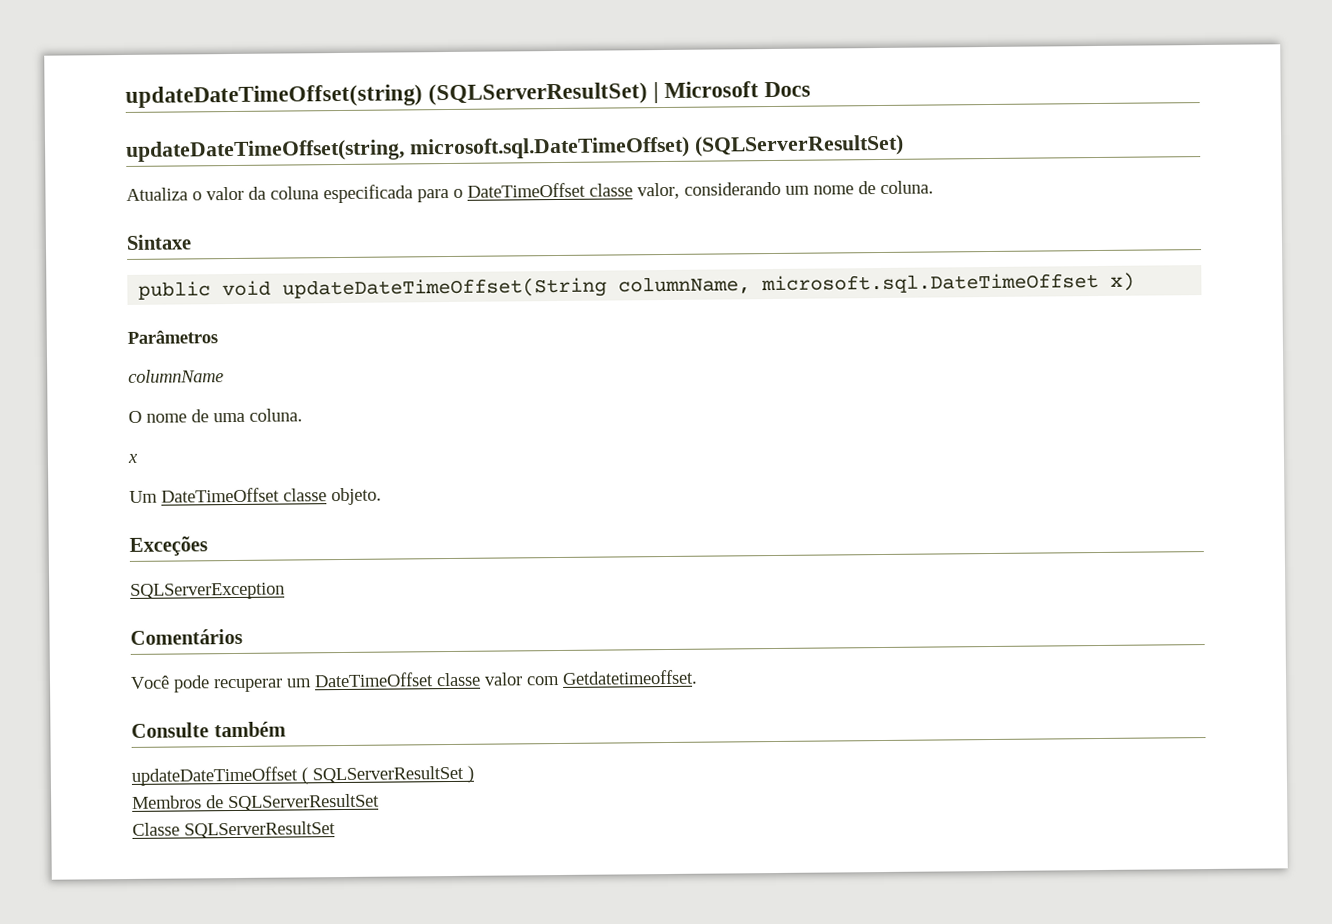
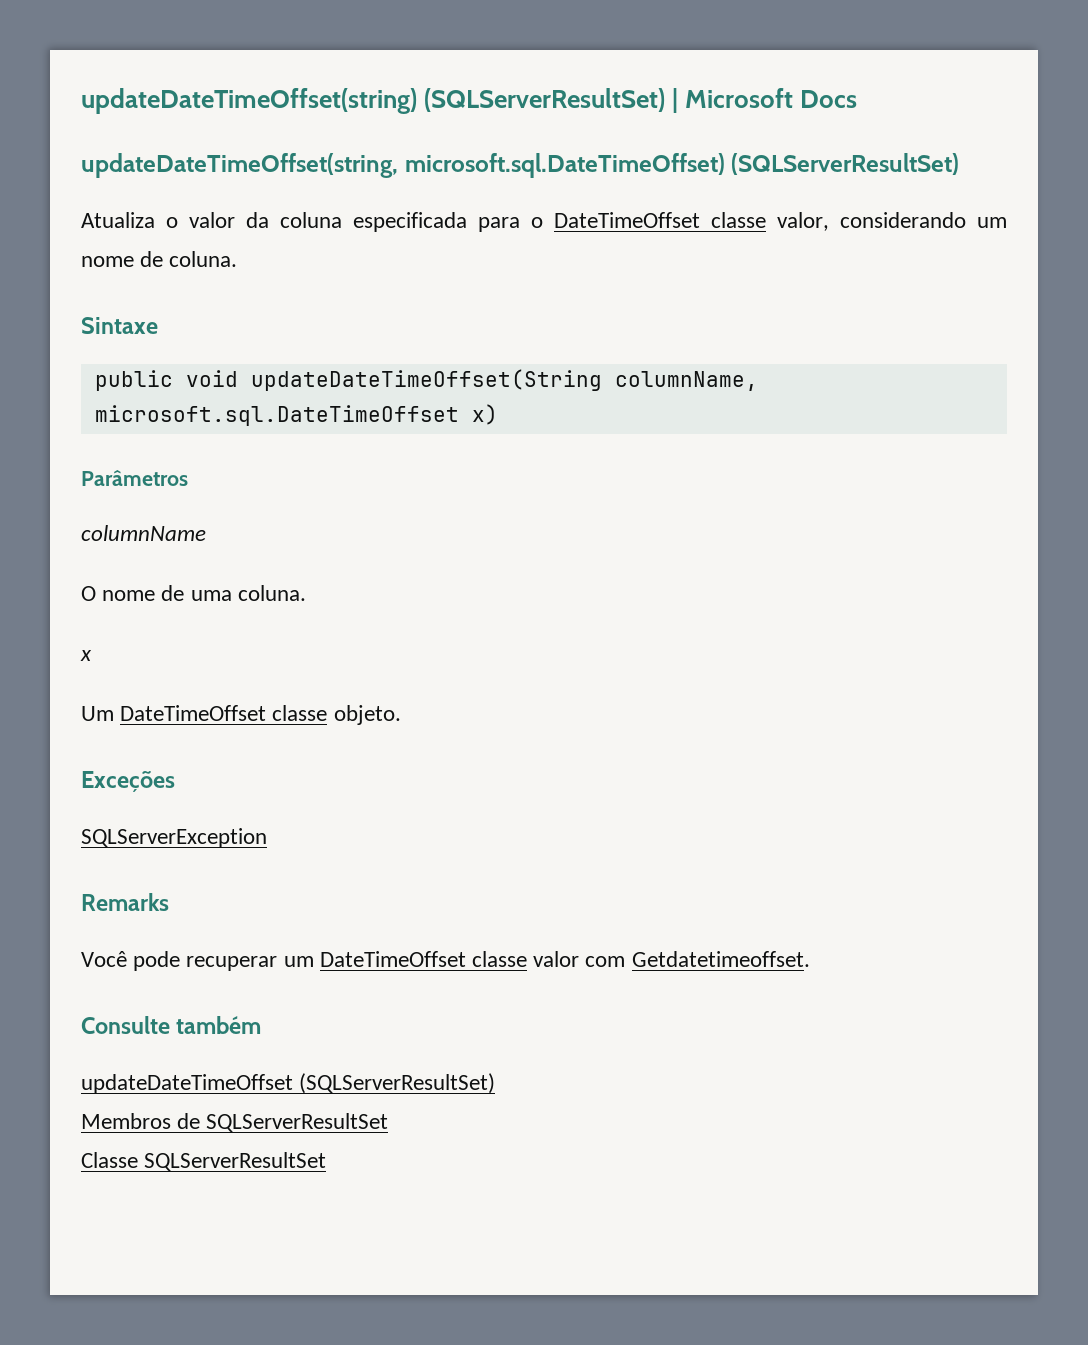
- Comentários
+ Remarks
- updateDateTimeOffset ( SQLServerResultSet )
+ updateDateTimeOffset (SQLServerResultSet)

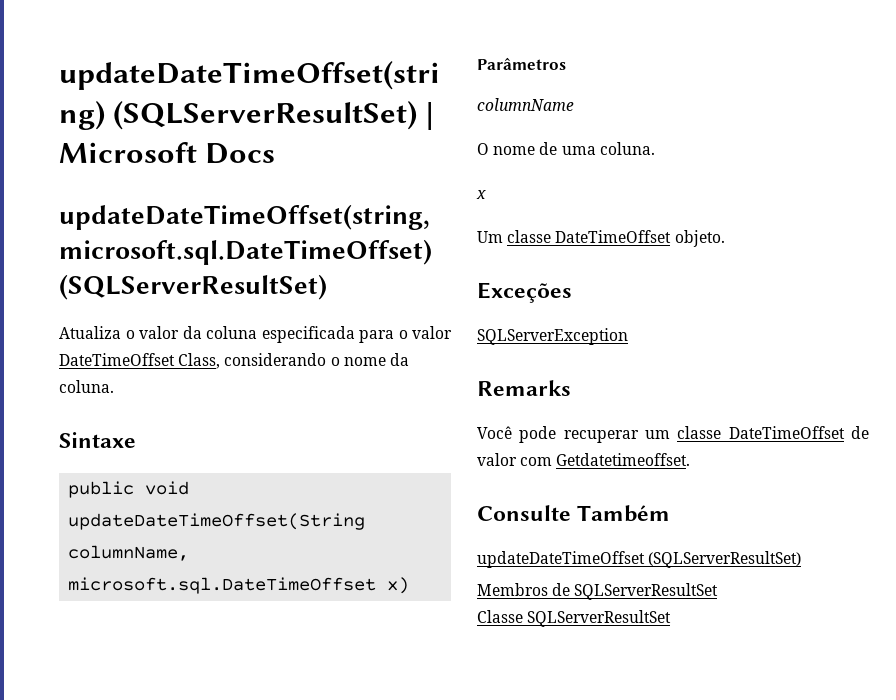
- Atualiza o valor da coluna especificada para o DateTimeOffset classe valor, considerando um nome de coluna.
+ Atualiza o valor da coluna especificada para o valor DateTimeOffset Class, considerando o nome da coluna.
- Um DateTimeOffset classe objeto.
+ Um classe DateTimeOffset objeto.
- Você pode recuperar um DateTimeOffset classe valor com Getdatetimeoffset.
+ Você pode recuperar um classe DateTimeOffset de valor com Getdatetimeoffset.
- Consulte também
+ Consulte Também

